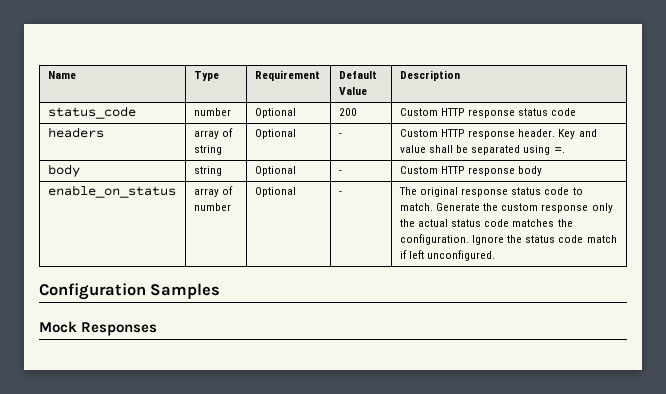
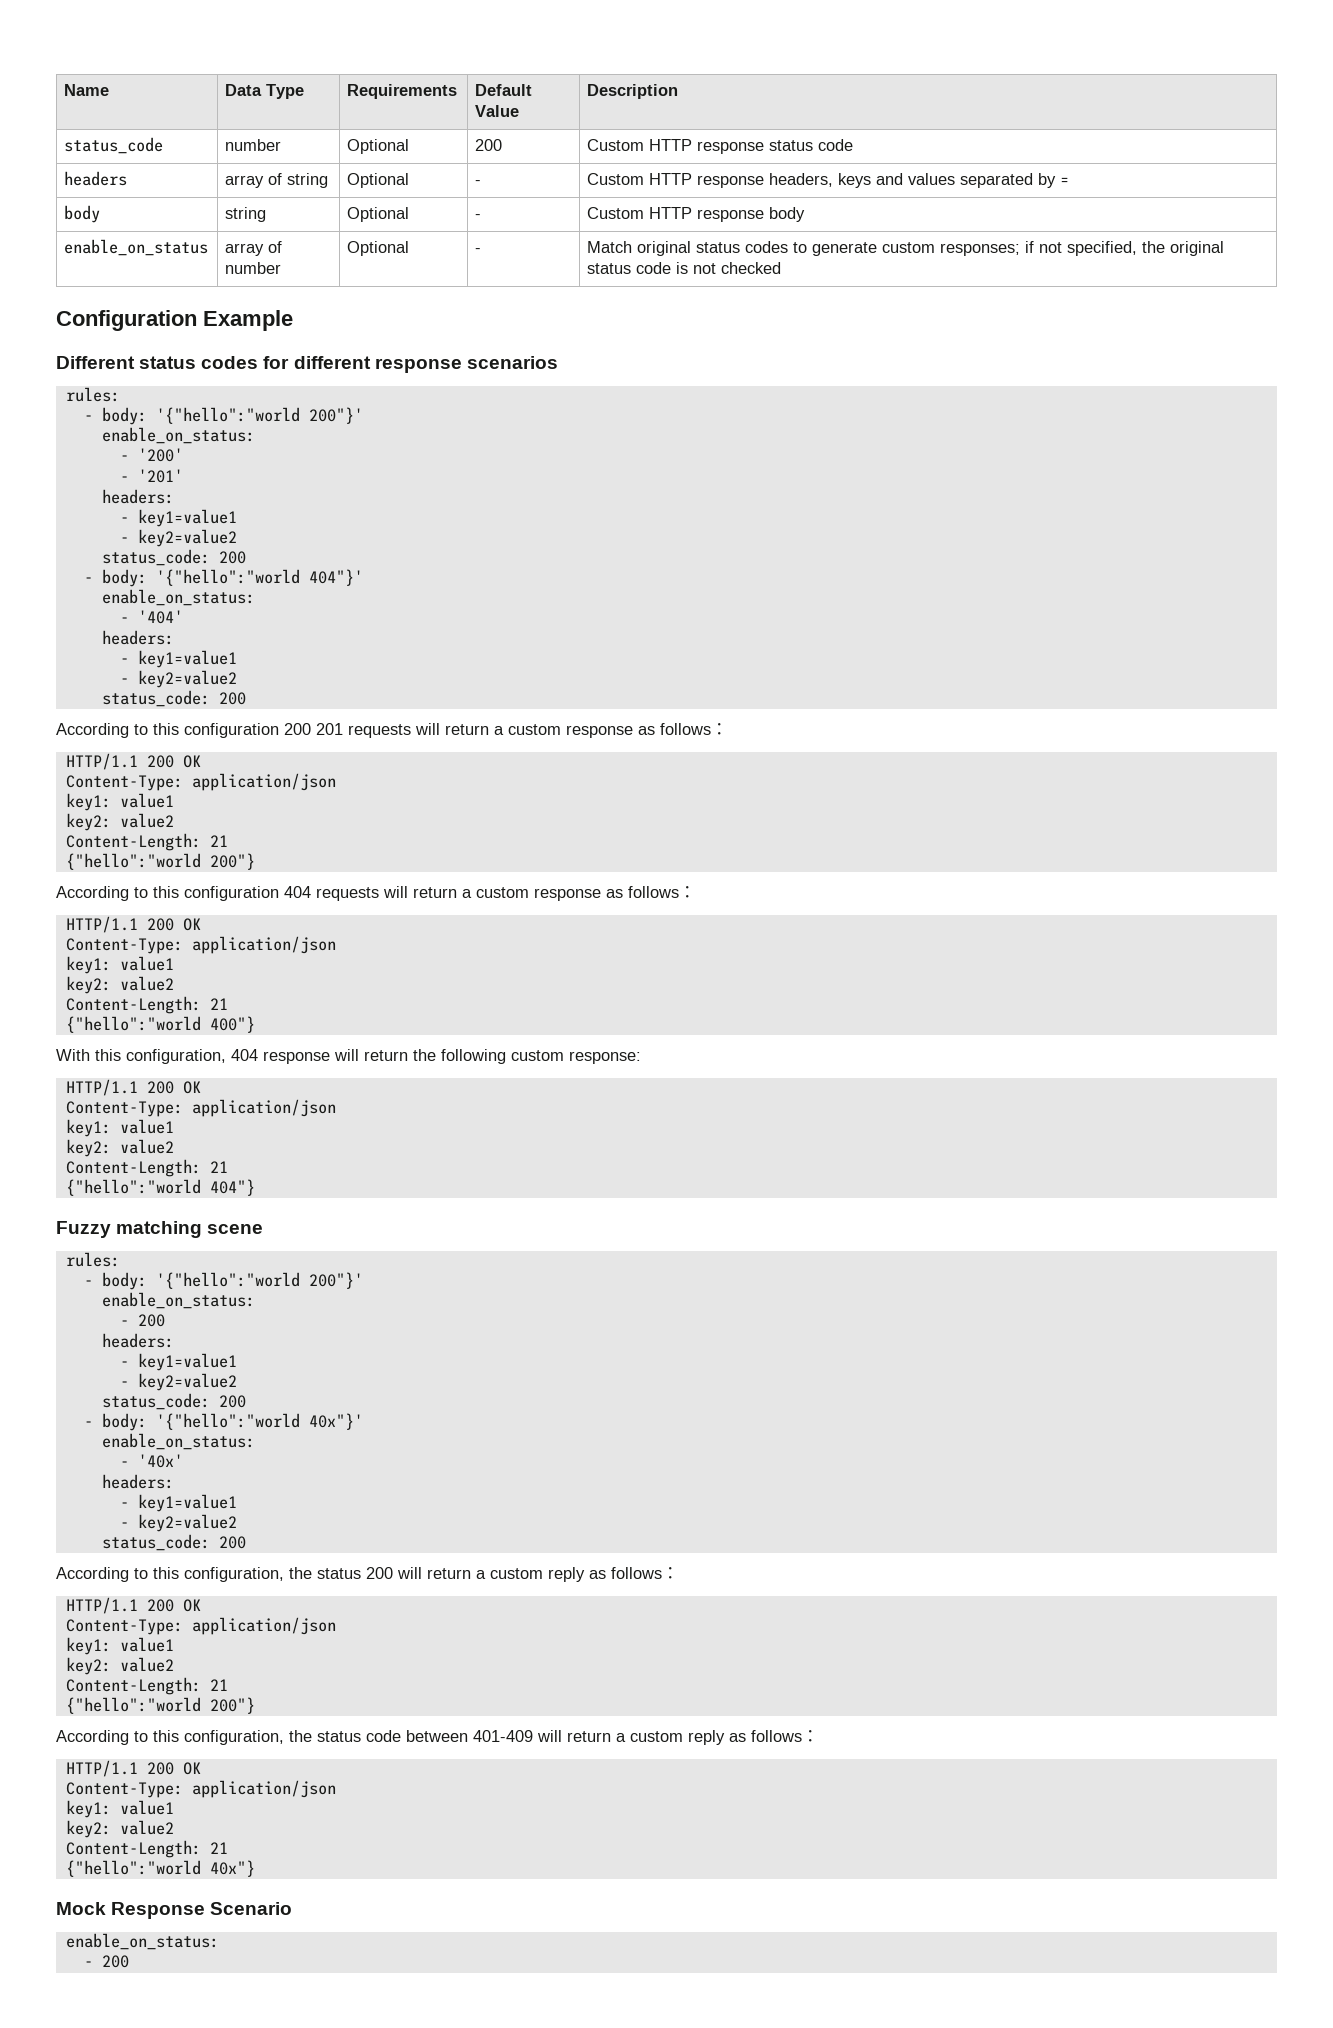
- Name | Type | Requirement | Default Value | Description
+ Name | Data Type | Requirements | Default Value | Description
- headers | array of string | Optional | - | Custom HTTP response header. Key and value shall be separated using =.
+ headers | array of string | Optional | - | Custom HTTP response headers, keys and values separated by =
- enable_on_status | array of number | Optional | - | The original response status code to match. Generate the custom response only the actual status code matches the configuration. Ignore the status code match if left unconfigured.
- Configuration Samples
- Mock Responses
+ enable_on_status | array of number | Optional | - | Match original status codes to generate custom responses; if not specified, the original status code is not checked
+ Configuration Example
+ Different status codes for different response scenarios
+ rules:
+ - body: '{"hello":"world 200"}'
+ enable_on_status:
+ - '200'
+ - '201'
+ headers:
+ - key1=value1
+ - key2=value2
+ status_code: 200
+ - body: '{"hello":"world 404"}'
+ enable_on_status:
+ - '404'
+ headers:
+ - key1=value1
+ - key2=value2
+ status_code: 200
+ According to this configuration 200 201 requests will return a custom response as follows：
+ HTTP/1.1 200 OK
+ Content-Type: application/json
+ key1: value1
+ key2: value2
+ Content-Length: 21
+ {"hello":"world 200"}
+ According to this configuration 404 requests will return a custom response as follows：
+ HTTP/1.1 200 OK
+ Content-Type: application/json
+ key1: value1
+ key2: value2
+ Content-Length: 21
+ {"hello":"world 400"}
+ With this configuration, 404 response will return the following custom response:
+ HTTP/1.1 200 OK
+ Content-Type: application/json
+ key1: value1
+ key2: value2
+ Content-Length: 21
+ {"hello":"world 404"}
+ Fuzzy matching scene
+ rules:
+ - body: '{"hello":"world 200"}'
+ enable_on_status:
+ - 200
+ headers:
+ - key1=value1
+ - key2=value2
+ status_code: 200
+ - body: '{"hello":"world 40x"}'
+ enable_on_status:
+ - '40x'
+ headers:
+ - key1=value1
+ - key2=value2
+ status_code: 200
+ According to this configuration, the status 200 will return a custom reply as follows：
+ HTTP/1.1 200 OK
+ Content-Type: application/json
+ key1: value1
+ key2: value2
+ Content-Length: 21
+ {"hello":"world 200"}
+ According to this configuration, the status code between 401-409 will return a custom reply as follows：
+ HTTP/1.1 200 OK
+ Content-Type: application/json
+ key1: value1
+ key2: value2
+ Content-Length: 21
+ {"hello":"world 40x"}
+ Mock Response Scenario
+ enable_on_status:
+ - 200

